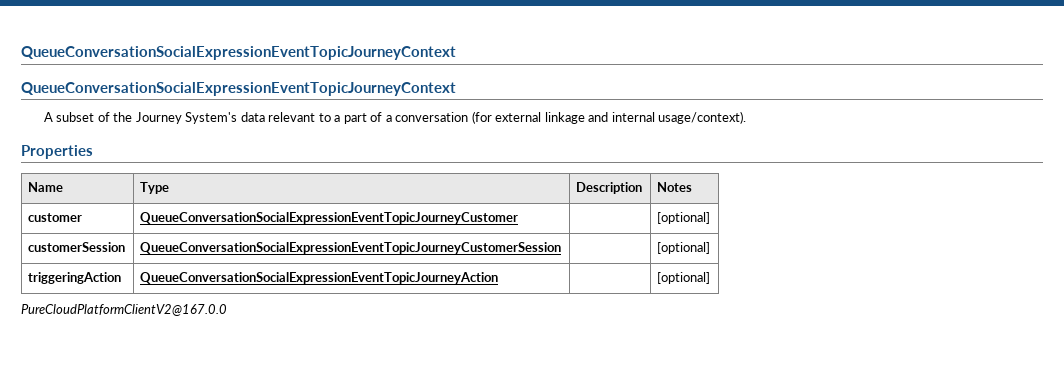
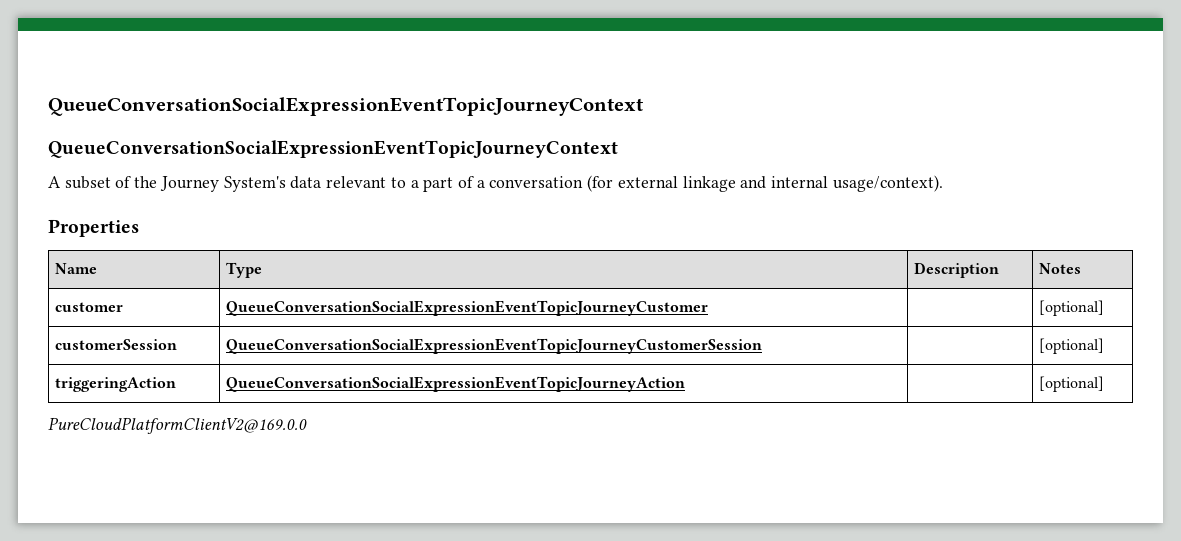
- PureCloudPlatformClientV2@167.0.0
+ PureCloudPlatformClientV2@169.0.0

